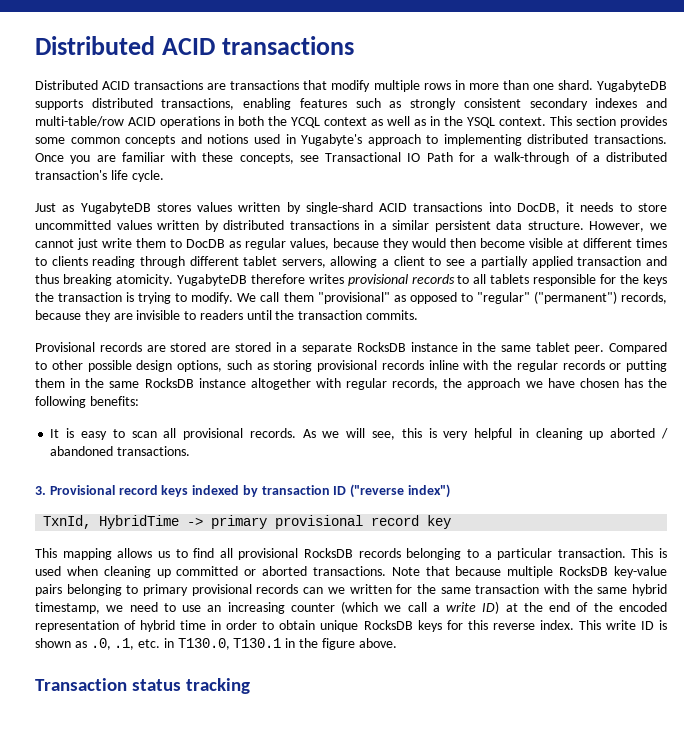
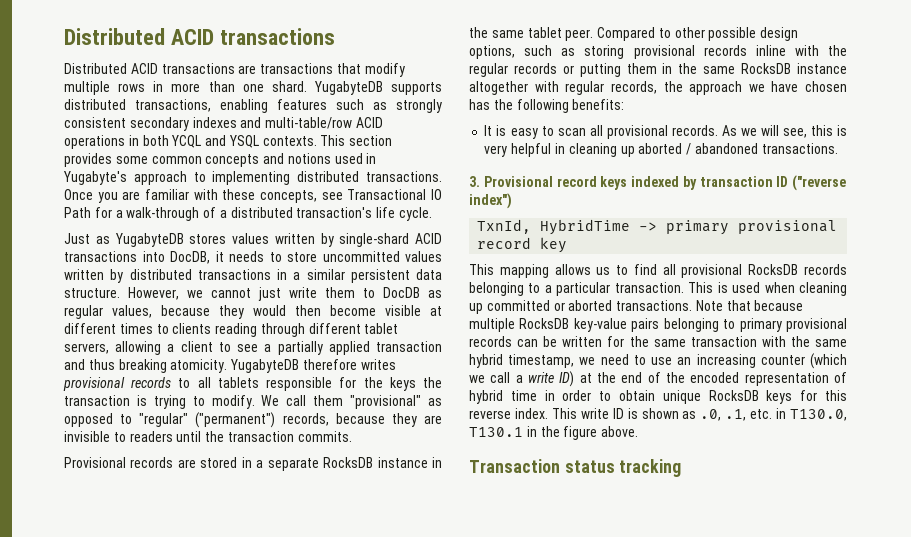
- YugabyteDB supports distributed transactions, enabling features such as strongly consistent secondary indexes and multi-table/row ACID operations in both the YCQL context as well as in the YSQL context.
+ YugabyteDB supports distributed transactions, enabling features such as strongly consistent secondary indexes and multi-table/row ACID operations in both YCQL and YSQL contexts.
- Provisional records are stored are stored in a separate RocksDB instance in the same tablet peer.
+ Provisional records are stored in a separate RocksDB instance in the same tablet peer.
- Note that because multiple RocksDB key-value pairs belonging to primary provisional records can we written for the same transaction with the same hybrid timestamp, we need to use an increasing counter (which we call a write ID) at the end of the encoded representation of hybrid time in order to obtain unique RocksDB keys for this reverse index.
+ Note that because multiple RocksDB key-value pairs belonging to primary provisional records can be written for the same transaction with the same hybrid timestamp, we need to use an increasing counter (which we call a write ID) at the end of the encoded representation of hybrid time in order to obtain unique RocksDB keys for this reverse index.

